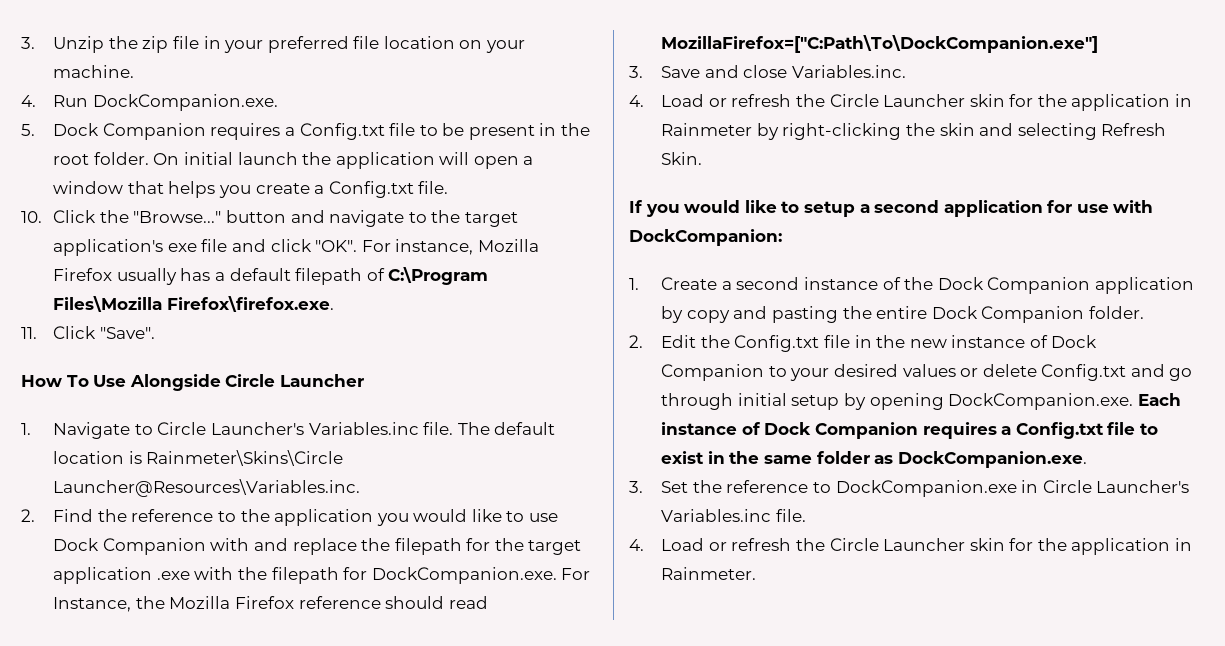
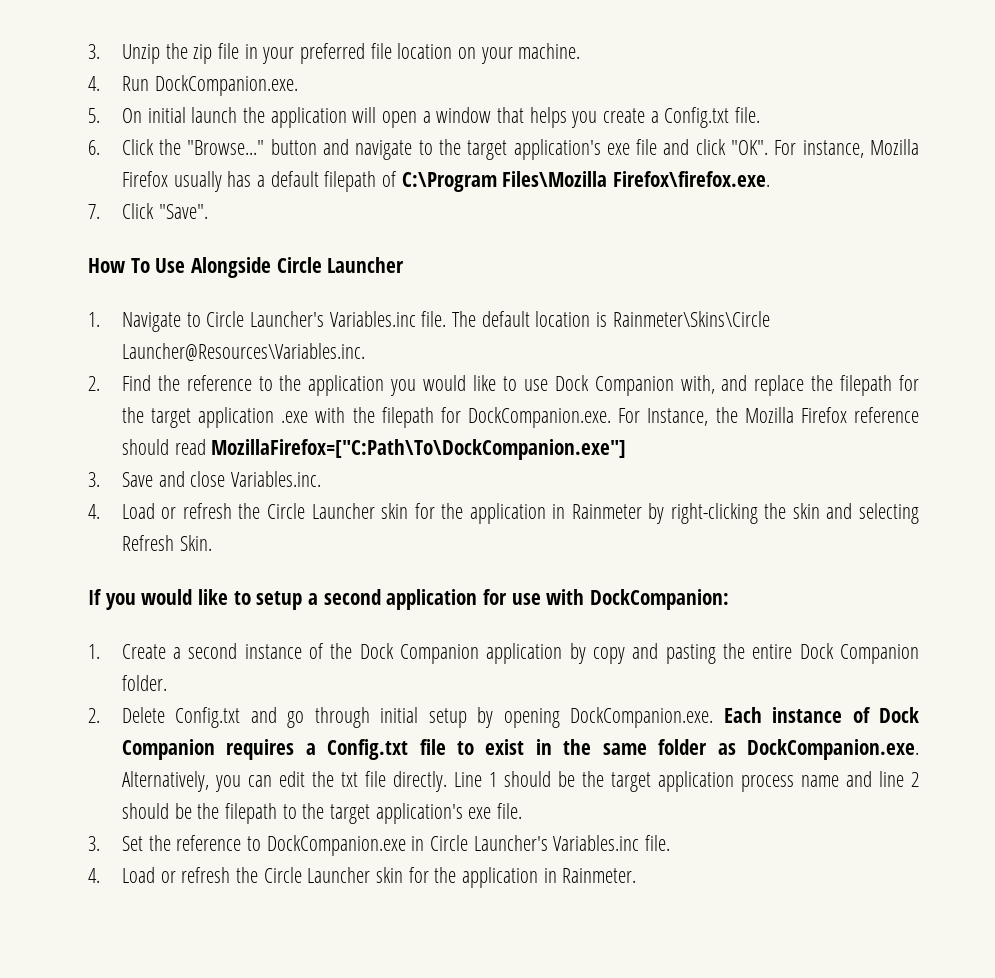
- 5. Dock Companion requires a Config.txt file to be present in the root folder. On initial launch the application will open a window that helps you create a Config.txt file.
+ 5. On initial launch the application will open a window that helps you create a Config.txt file.
- 10. Click the "Browse..." button and navigate to the target application's exe file and click "OK". For instance, Mozilla Firefox usually has a default filepath of C:\Program Files\Mozilla Firefox\firefox.exe.
+ 6. Click the "Browse..." button and navigate to the target application's exe file and click "OK". For instance, Mozilla Firefox usually has a default filepath of C:\Program Files\Mozilla Firefox\firefox.exe.
- 11. Click "Save".
+ 7. Click "Save".
- 2. Find the reference to the application you would like to use Dock Companion with and replace the filepath for the target application .exe with the filepath for DockCompanion.exe. For Instance, the Mozilla Firefox reference should read MozillaFirefox=["C:Path\To\DockCompanion.exe"]
+ 2. Find the reference to the application you would like to use Dock Companion with, and replace the filepath for the target application .exe with the filepath for DockCompanion.exe. For Instance, the Mozilla Firefox reference should read MozillaFirefox=["C:Path\To\DockCompanion.exe"]
- 2. Edit the Config.txt file in the new instance of Dock Companion to your desired values or delete Config.txt and go through initial setup by opening DockCompanion.exe. Each instance of Dock Companion requires a Config.txt file to exist in the same folder as DockCompanion.exe.
+ 2. Delete Config.txt and go through initial setup by opening DockCompanion.exe. Each instance of Dock Companion requires a Config.txt file to exist in the same folder as DockCompanion.exe. Alternatively, you can edit the txt file directly. Line 1 should be the target application process name and line 2 should be the filepath to the target application's exe file.

